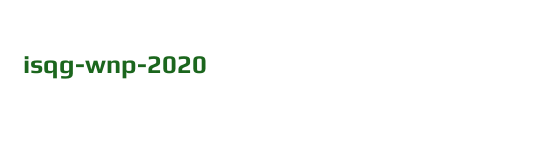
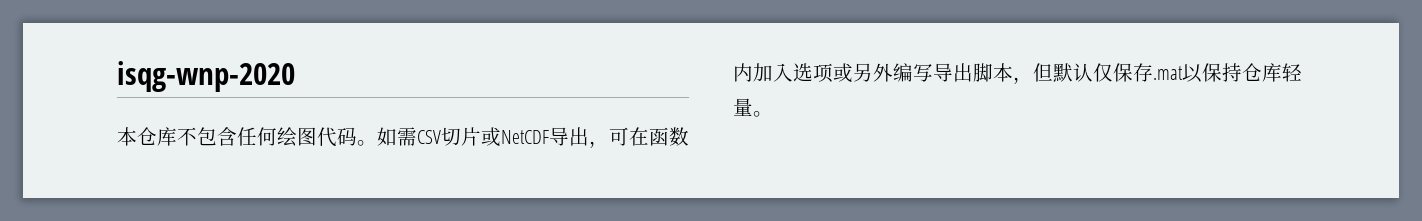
+ 本仓库不包含任何绘图代码。如需CSV切片或NetCDF导出，可在函数内加入选项或另外编写导出脚本，但默认仅保存.mat以保持仓库轻量。

